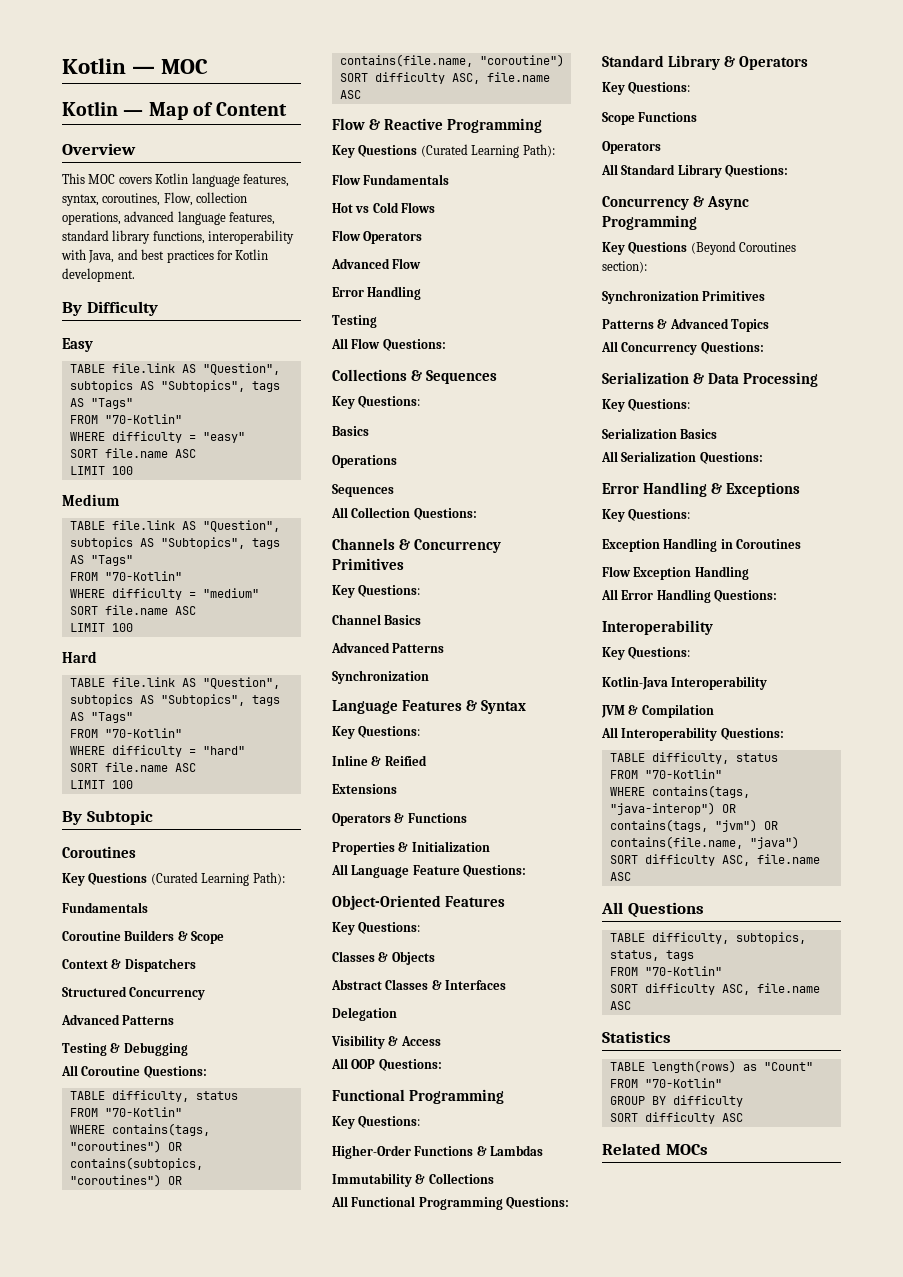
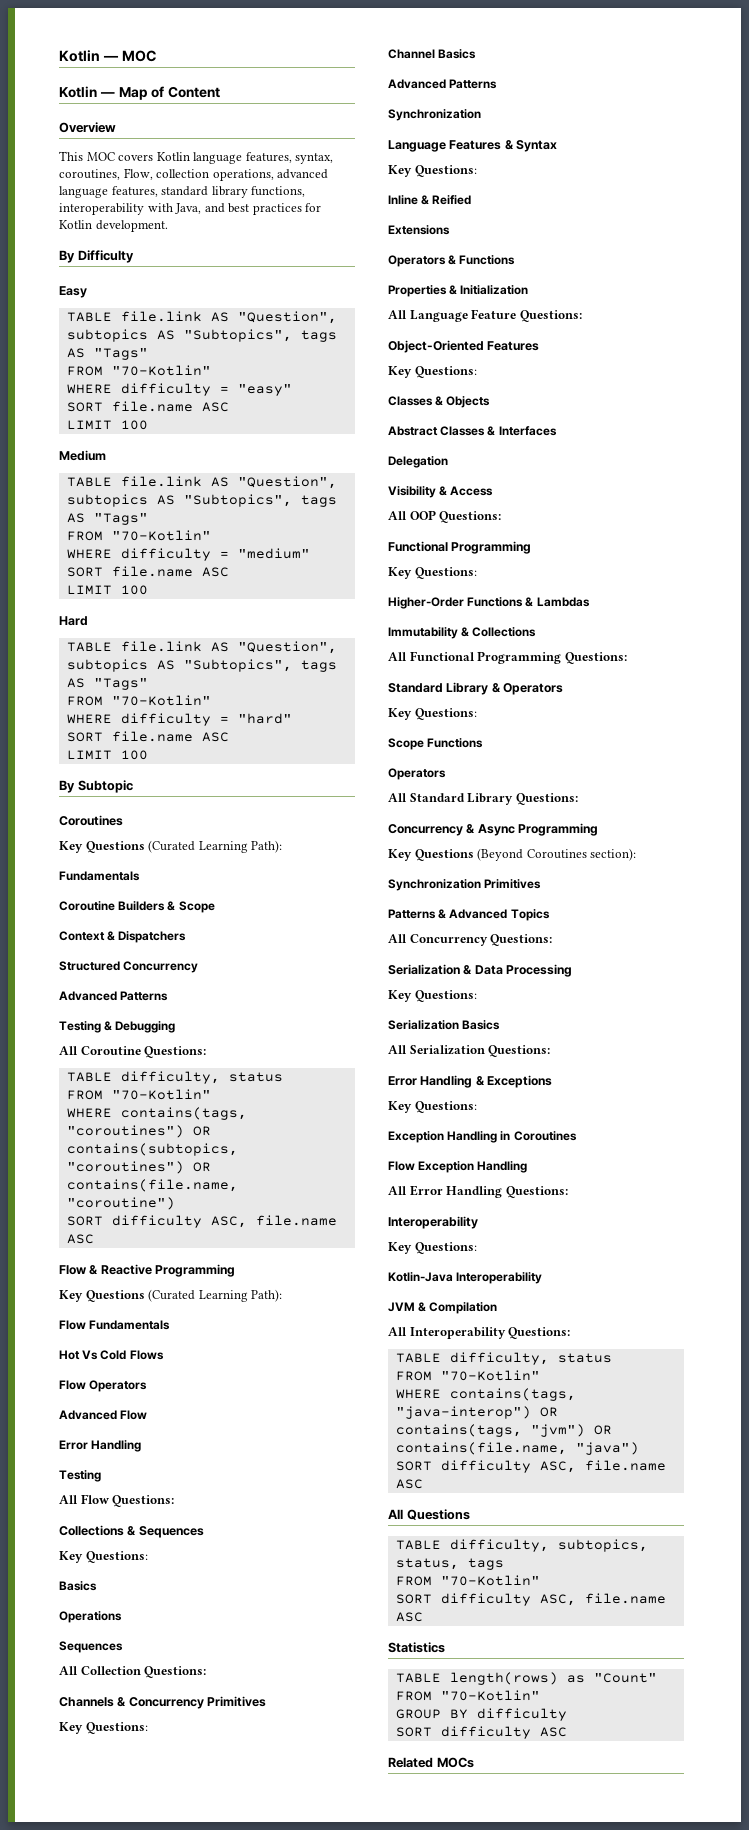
- Hot vs Cold Flows
+ Hot Vs Cold Flows

